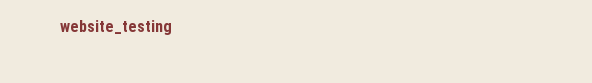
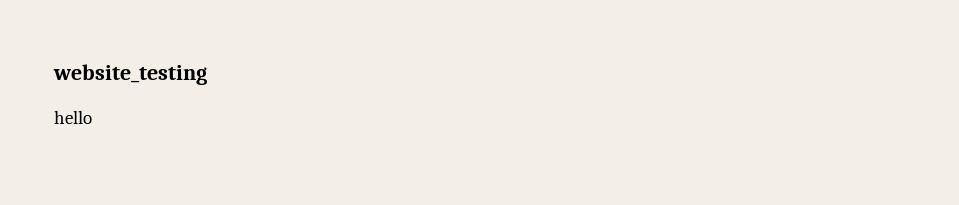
+ hello

